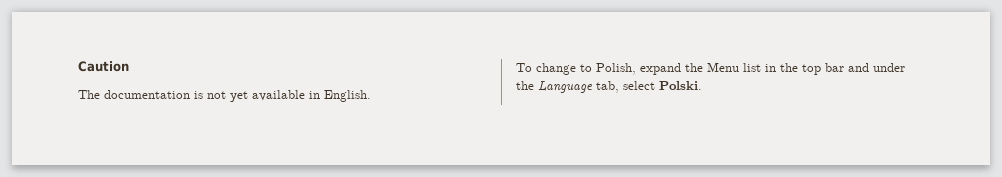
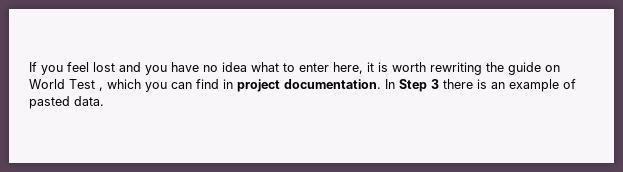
- Caution
- The documentation is not yet available in English.
- To change to Polish, expand the Menu list in the top bar and under the Language tab, select Polski.
+ If you feel lost and you have no idea what to enter here, it is worth rewriting the guide on World Test , which you can find in project documentation. In Step 3 there is an example of pasted data.

